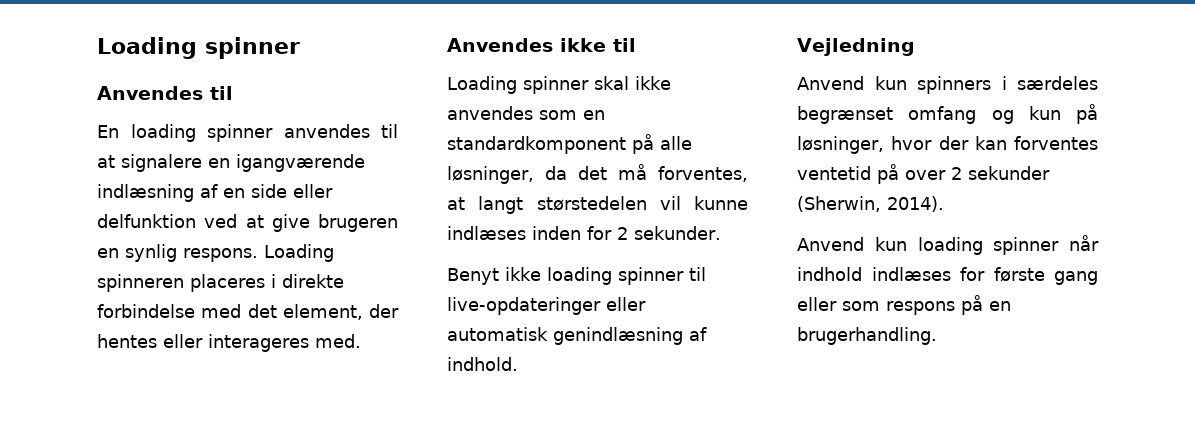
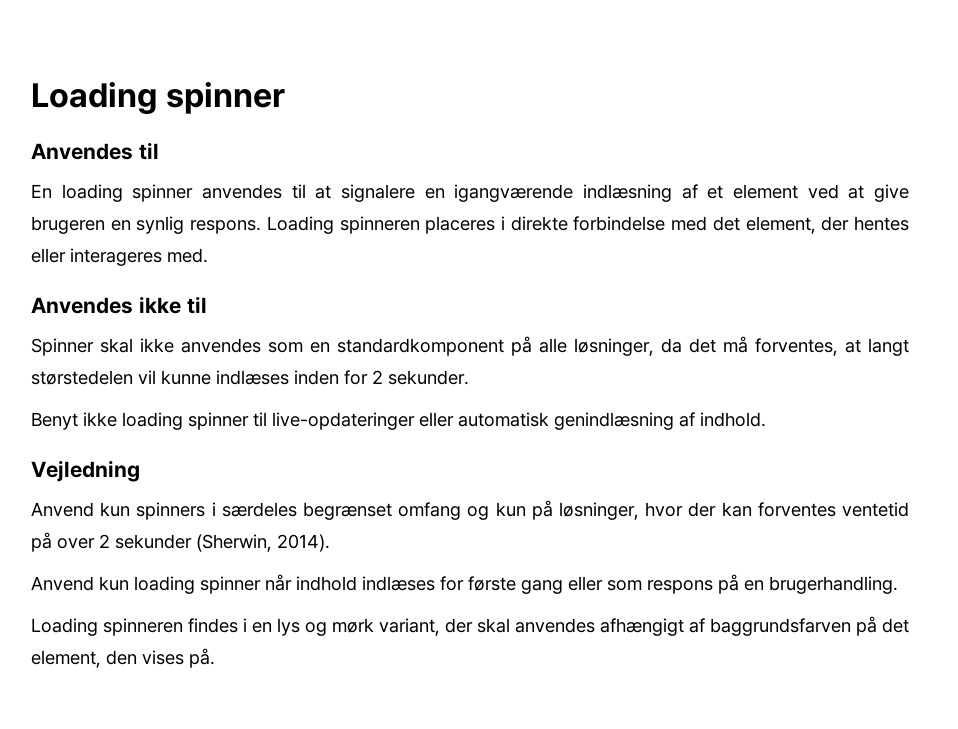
- En loading spinner anvendes til at signalere en igangværende indlæsning af en side eller delfunktion ved at give brugeren en synlig respons.
+ En loading spinner anvendes til at signalere en igangværende indlæsning af et element ved at give brugeren en synlig respons.
- Loading spinner skal ikke anvendes som en standardkomponent på alle løsninger, da det må forventes, at langt størstedelen vil kunne indlæses inden for 2 sekunder.
+ Spinner skal ikke anvendes som en standardkomponent på alle løsninger, da det må forventes, at langt størstedelen vil kunne indlæses inden for 2 sekunder.
+ Loading spinneren findes i en lys og mørk variant, der skal anvendes afhængigt af baggrundsfarven på det element, den vises på.

